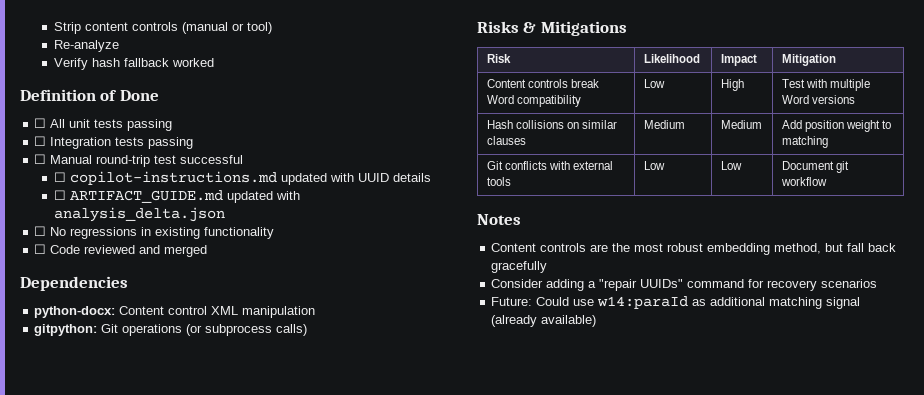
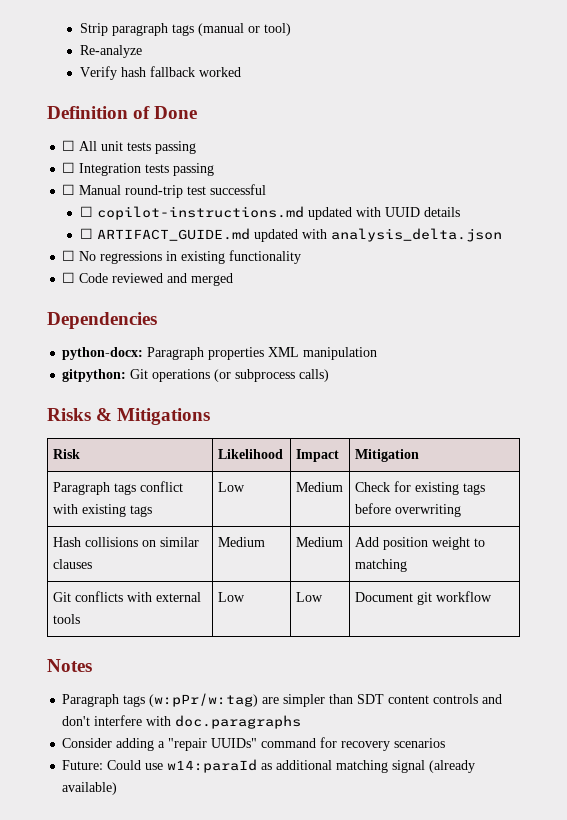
- Strip content controls (manual or tool)
+ Strip paragraph tags (manual or tool)
- python-docx: Content control XML manipulation
+ python-docx: Paragraph properties XML manipulation
- Content controls break Word compatibility | Low | High | Test with multiple Word versions
+ Paragraph tags conflict with existing tags | Low | Medium | Check for existing tags before overwriting
- Content controls are the most robust embedding method, but fall back gracefully
+ Paragraph tags (w:pPr/w:tag) are simpler than SDT content controls and don't interfere with doc.paragraphs

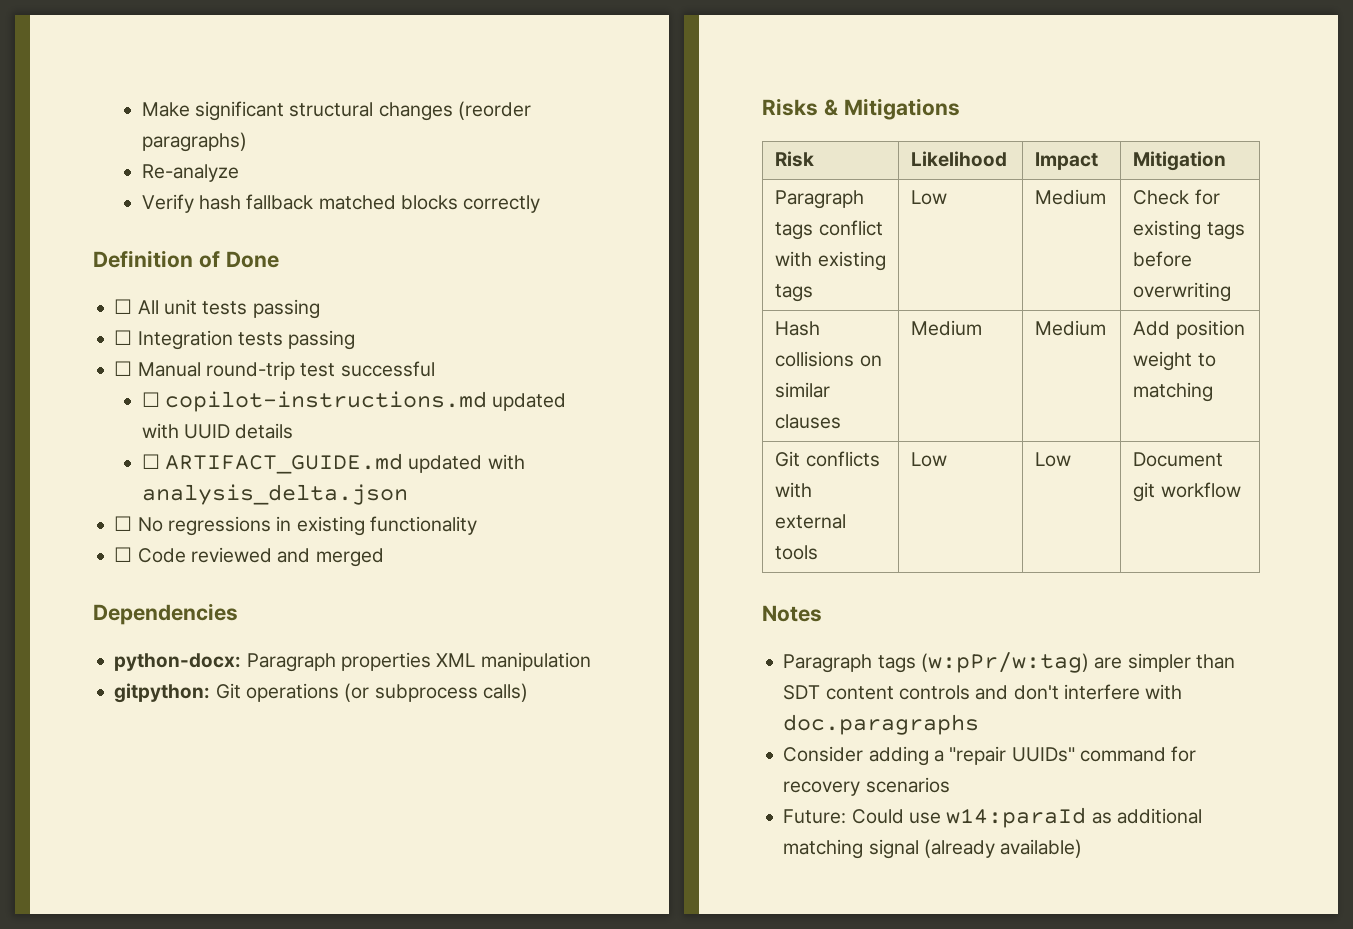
- Strip paragraph tags (manual or tool)
+ Make significant structural changes (reorder paragraphs)
- Verify hash fallback worked
+ Verify hash fallback matched blocks correctly

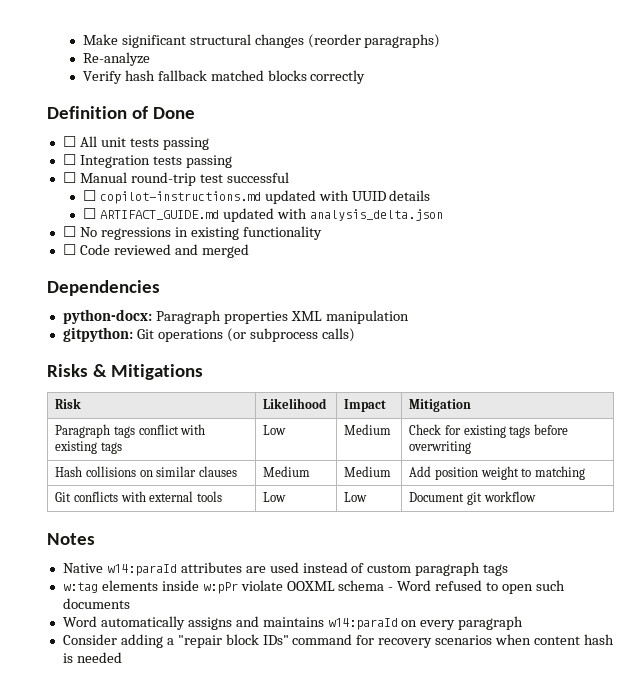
- Paragraph tags (w:pPr/w:tag) are simpler than SDT content controls and don't interfere with doc.paragraphs
+ Native w14:paraId attributes are used instead of custom paragraph tags
+ w:tag elements inside w:pPr violate OOXML schema - Word refused to open such documents
+ Word automatically assigns and maintains w14:paraId on every paragraph
- Consider adding a "repair UUIDs" command for recovery scenarios
- Future: Could use w14:paraId as additional matching signal (already available)
+ Consider adding a "repair block IDs" command for recovery scenarios when content hash is needed

